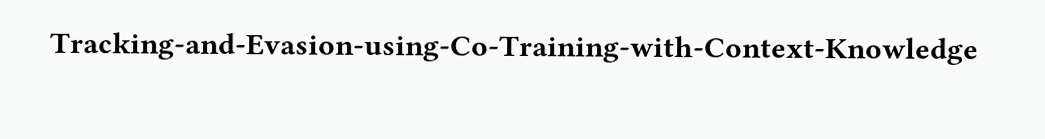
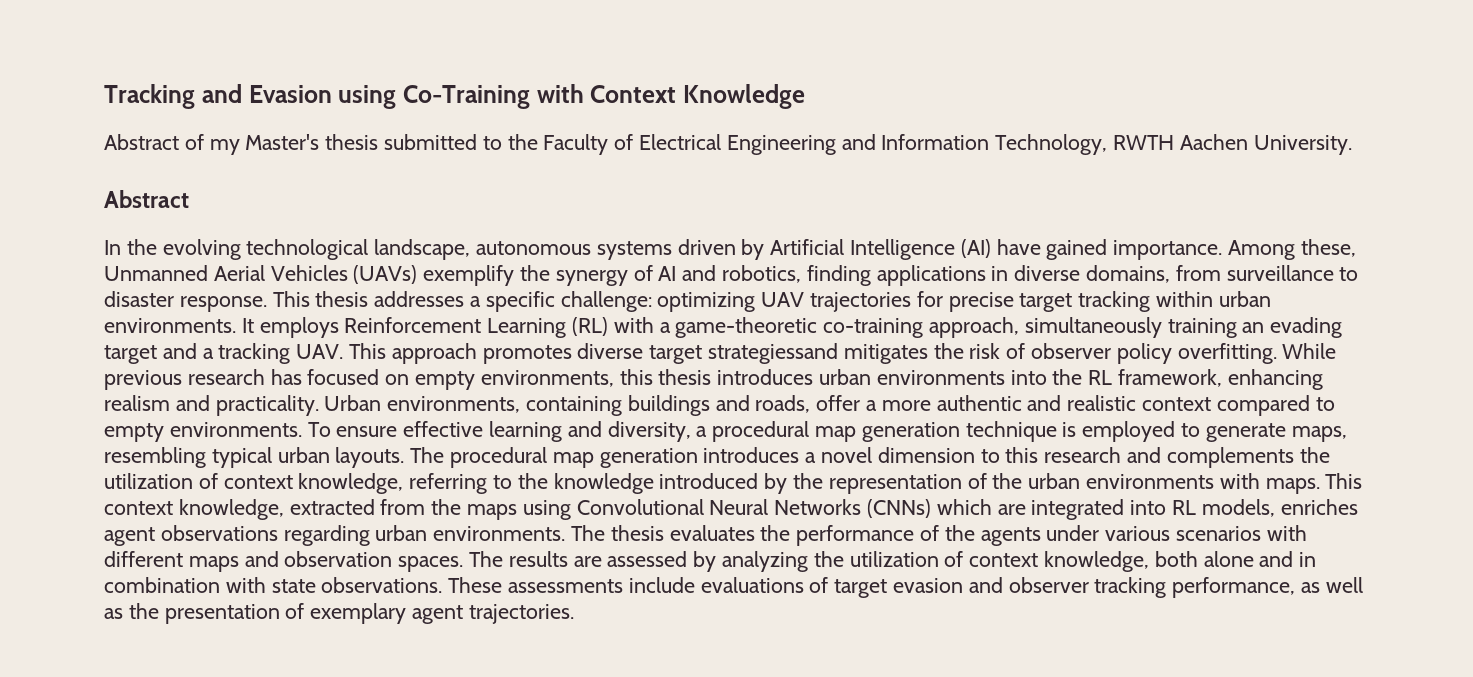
- Tracking-and-Evasion-using-Co-Training-with-Context-Knowledge
+ Tracking and Evasion using Co-Training with Context Knowledge
+ Abstract of my Master's thesis submitted to the Faculty of Electrical Engineering and Information Technology, RWTH Aachen University.
+ Abstract
+ In the evolving technological landscape, autonomous systems driven by Artificial Intelligence (AI) have gained importance. Among these, Unmanned Aerial Vehicles (UAVs) exemplify the synergy of AI and robotics, finding applications in diverse domains, from surveillance to disaster response. This thesis addresses a specific challenge: optimizing UAV trajectories for precise target tracking within urban environments. It employs Reinforcement Learning (RL) with a game-theoretic co-training approach, simultaneously training an evading target and a tracking UAV. This approach promotes diverse target strategiessand mitigates the risk of observer policy overfitting. While previous research has focused on empty environments, this thesis introduces urban environments into the RL framework, enhancing realism and practicality. Urban environments, containing buildings and roads, offer a more authentic and realistic context compared to empty environments. To ensure effective learning and diversity, a procedural map generation technique is employed to generate maps, resembling typical urban layouts. The procedural map generation introduces a novel dimension to this research and complements the utilization of context knowledge, referring to the knowledge introduced by the representation of the urban environments with maps. This context knowledge, extracted from the maps using Convolutional Neural Networks (CNNs) which are integrated into RL models, enriches agent observations regarding urban environments. The thesis evaluates the performance of the agents under various scenarios with different maps and observation spaces. The results are assessed by analyzing the utilization of context knowledge, both alone and in combination with state observations. These assessments include evaluations of target evasion and observer tracking performance, as well as the presentation of exemplary agent trajectories.

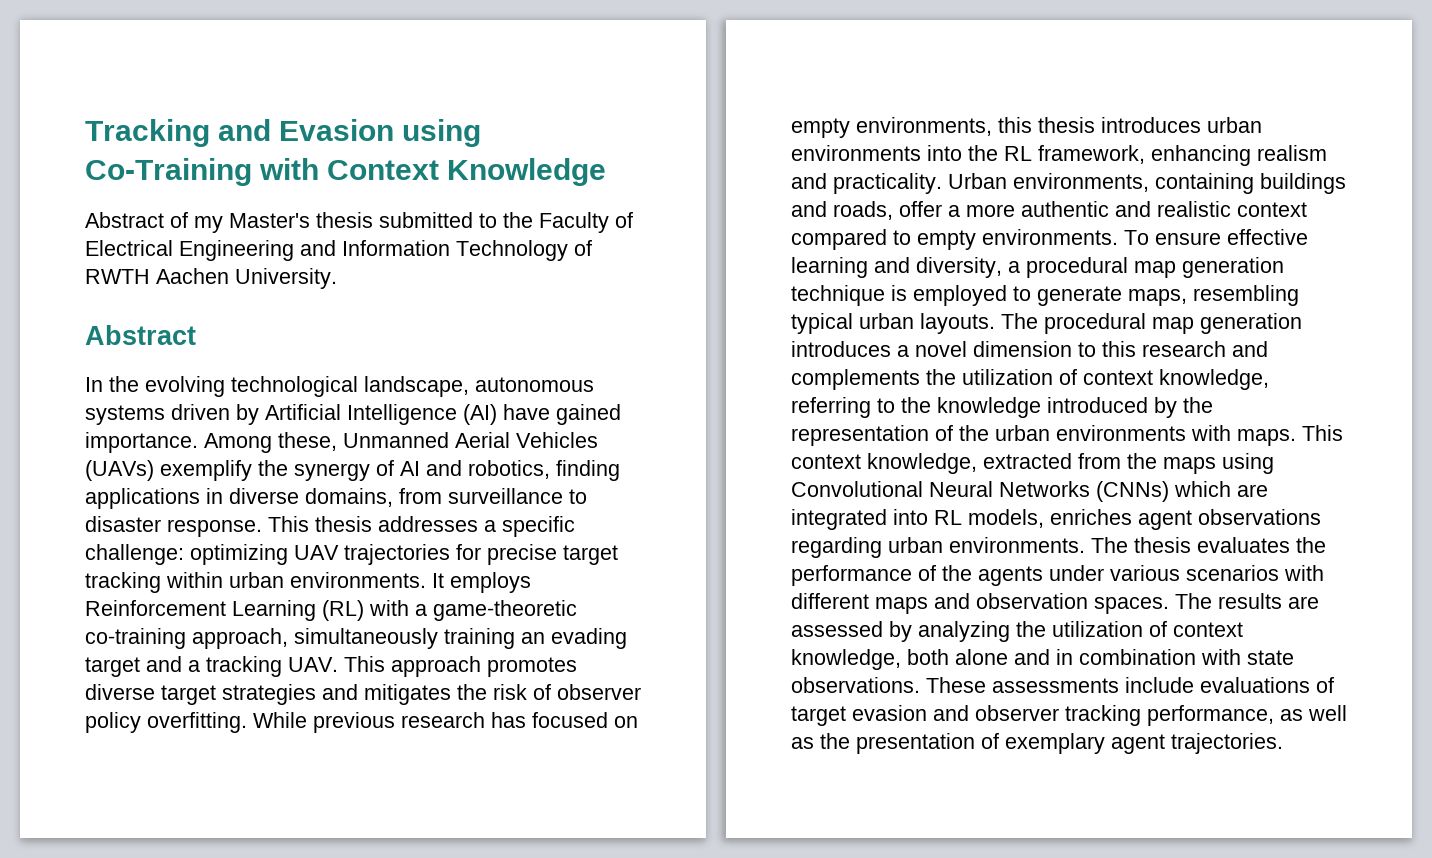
- Abstract of my Master's thesis submitted to the Faculty of Electrical Engineering and Information Technology, RWTH Aachen University.
+ Abstract of my Master's thesis submitted to the Faculty of Electrical Engineering and Information Technology of RWTH Aachen University.
- It employs Reinforcement Learning (RL) with a game-theoretic co-training approach, simultaneously training an evading target and a tracking UAV. This approach promotes diverse target strategiessand mitigates the risk of observer policy overfitting.
+ It employs Reinforcement Learning (RL) with a game-theoretic co-training approach, simultaneously training an evading target and a tracking UAV. This approach promotes diverse target strategies and mitigates the risk of observer policy overfitting.

